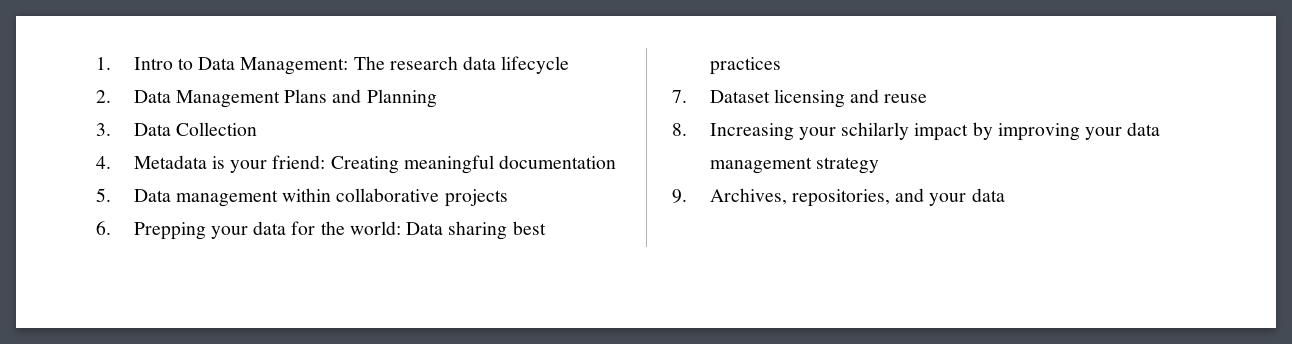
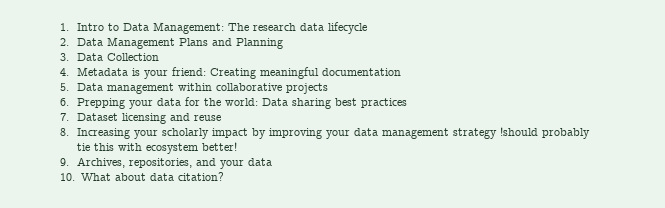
- 8. Increasing your schilarly impact by improving your data management strategy
+ 8. Increasing your scholarly impact by improving your data management strategy !should probably tie this with ecosystem better!
+ 10. What about data citation?

